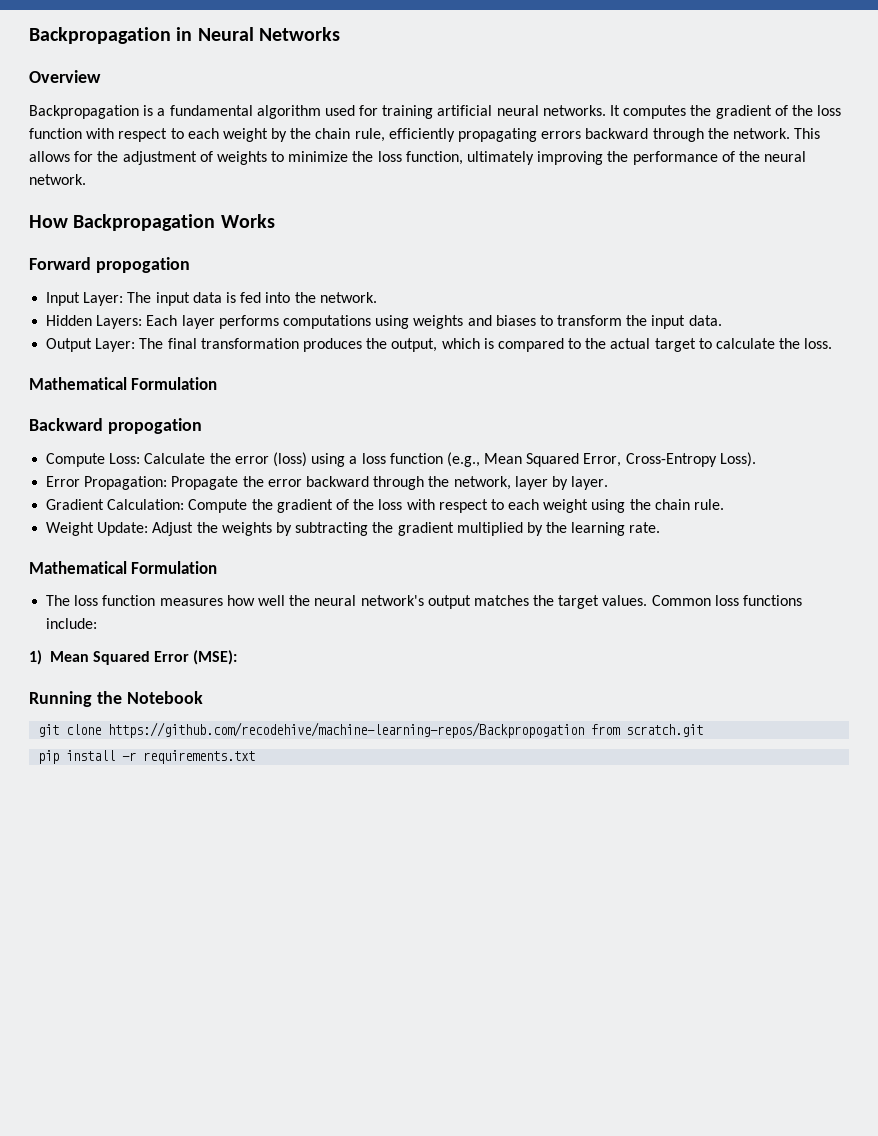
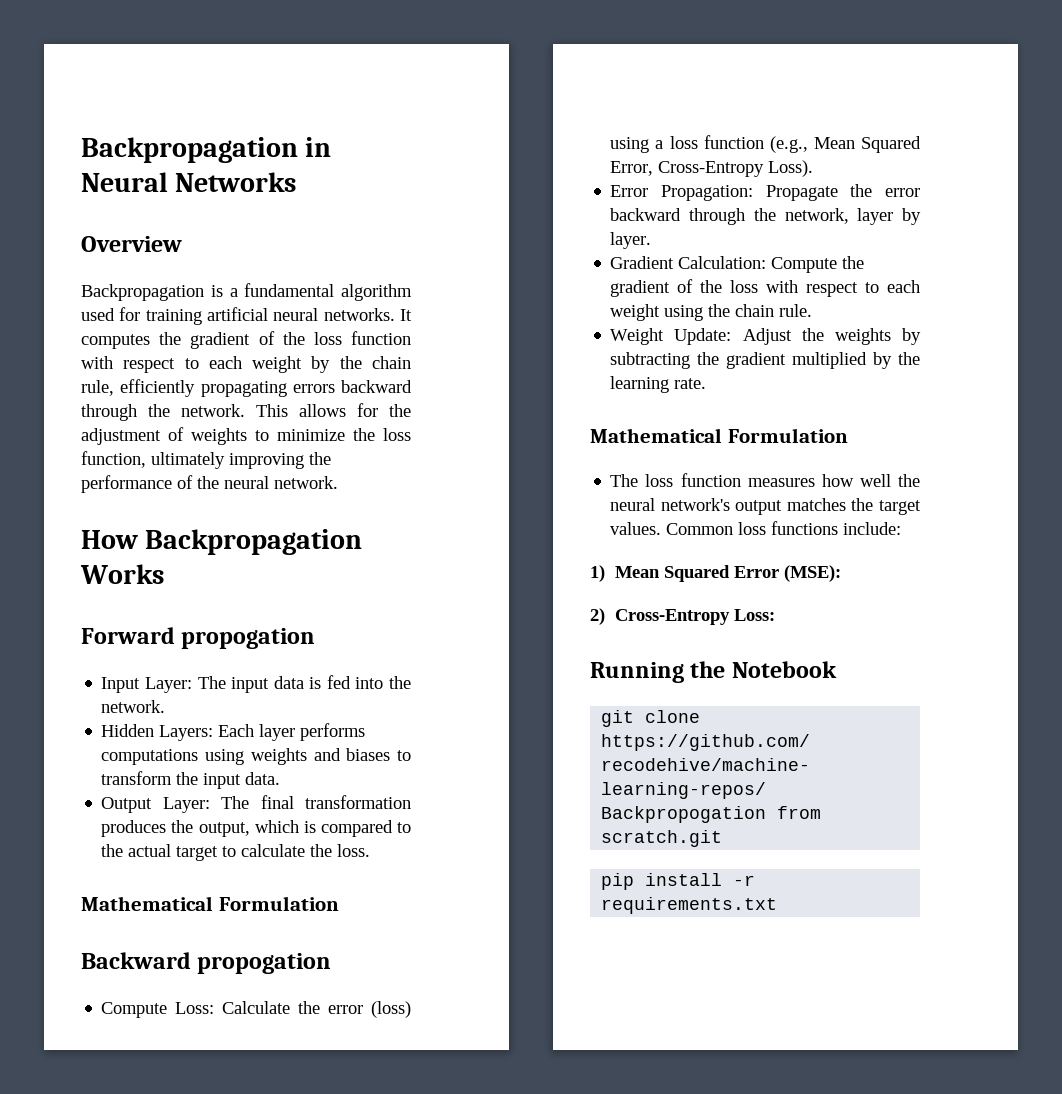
+ 2) Cross-Entropy Loss:

